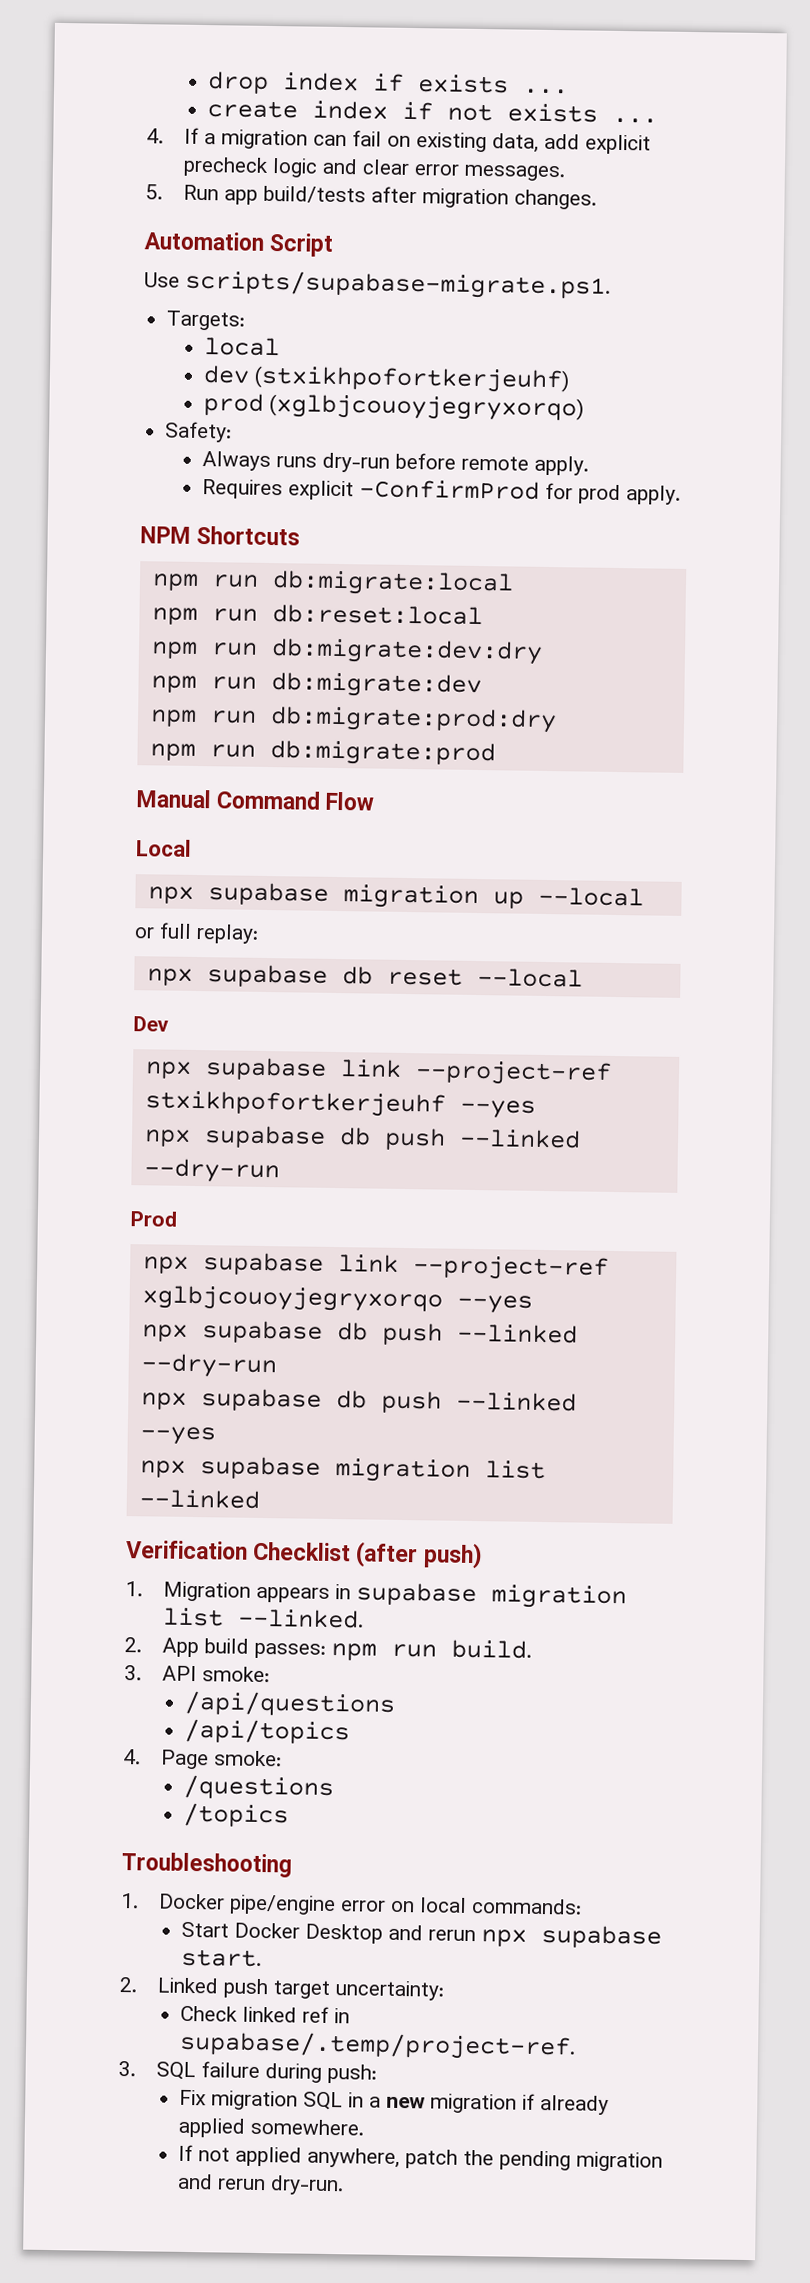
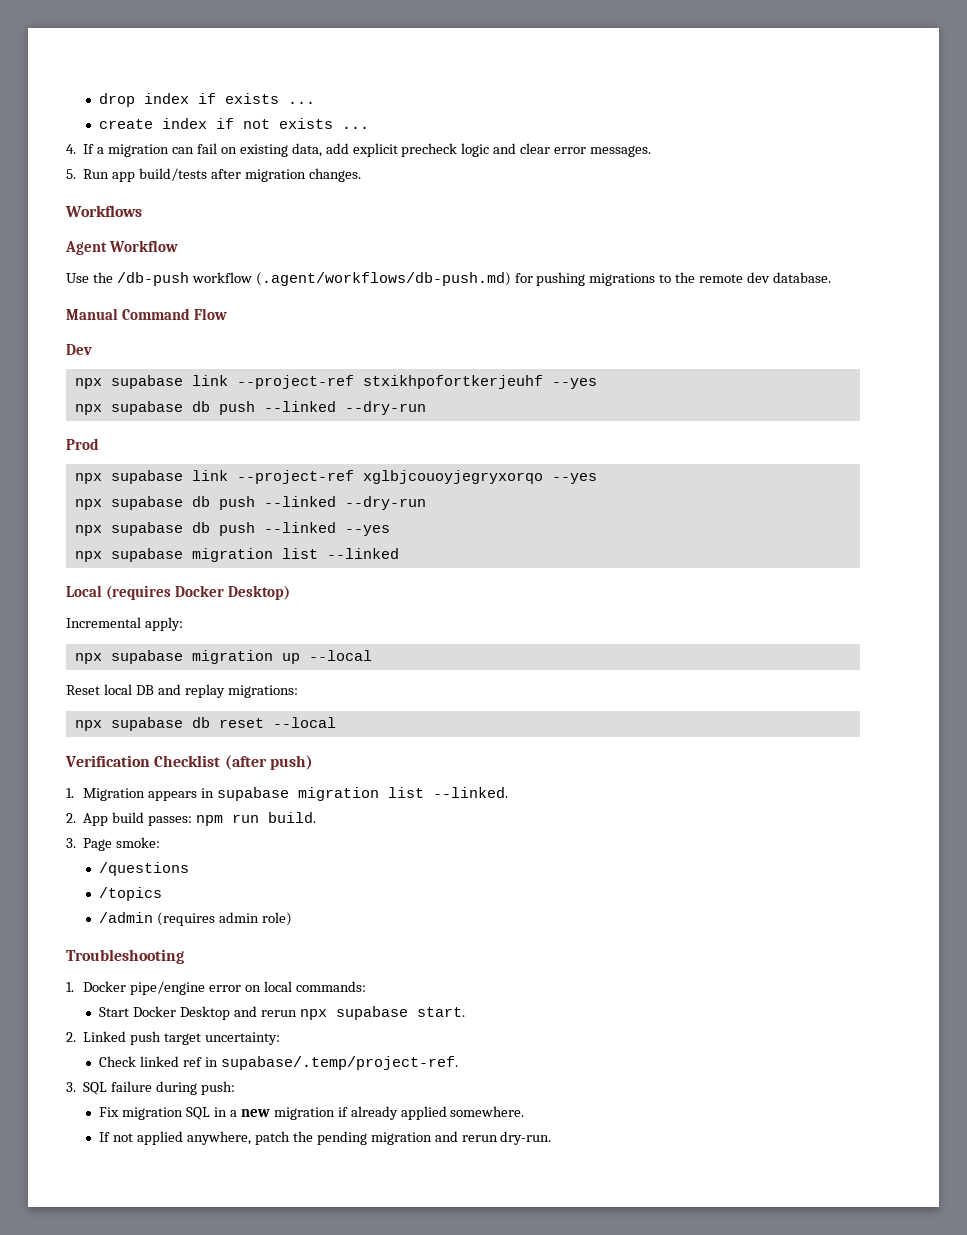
- Automation Script
- Use scripts/supabase-migrate.ps1.
- Targets:
- local
- dev (stxikhpofortkerjeuhf)
- prod (xglbjcouoyjegryxorqo)
- Safety:
- Always runs dry-run before remote apply.
- Requires explicit -ConfirmProd for prod apply.
- NPM Shortcuts
- npm run db:migrate:local
- npm run db:reset:local
- npm run db:migrate:dev:dry
- npm run db:migrate:dev
- npm run db:migrate:prod:dry
- npm run db:migrate:prod
+ Workflows
+ Agent Workflow
+ Use the /db-push workflow (.agent/workflows/db-push.md) for pushing migrations to the remote dev database.
  Manual Command Flow
- Local
- npx supabase migration up --local
- or full replay:
- npx supabase db reset --local
+ Local (requires Docker Desktop)
+ Incremental apply:
+ npx supabase migration up --local
+ Reset local DB and replay migrations:
+ npx supabase db reset --local
- 3. API smoke:
- /api/questions
- /api/topics
- 4. Page smoke:
+ 3. Page smoke:
+ /admin (requires admin role)

